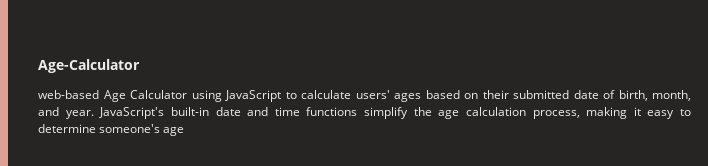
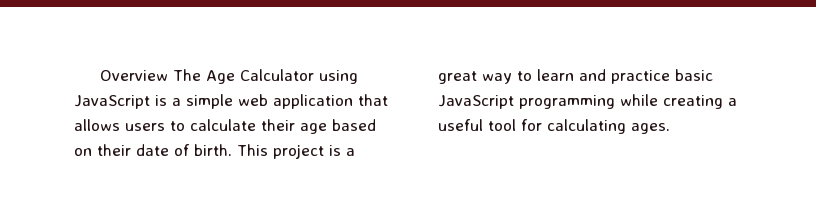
- Age-Calculator
- web-based Age Calculator using JavaScript to calculate users' ages based on their submitted date of birth, month, and year. JavaScript's built-in date and time functions simplify the age calculation process, making it easy to determine someone's age
+ Overview The Age Calculator using JavaScript is a simple web application that allows users to calculate their age based on their date of birth. This project is a great way to learn and practice basic JavaScript programming while creating a useful tool for calculating ages.

